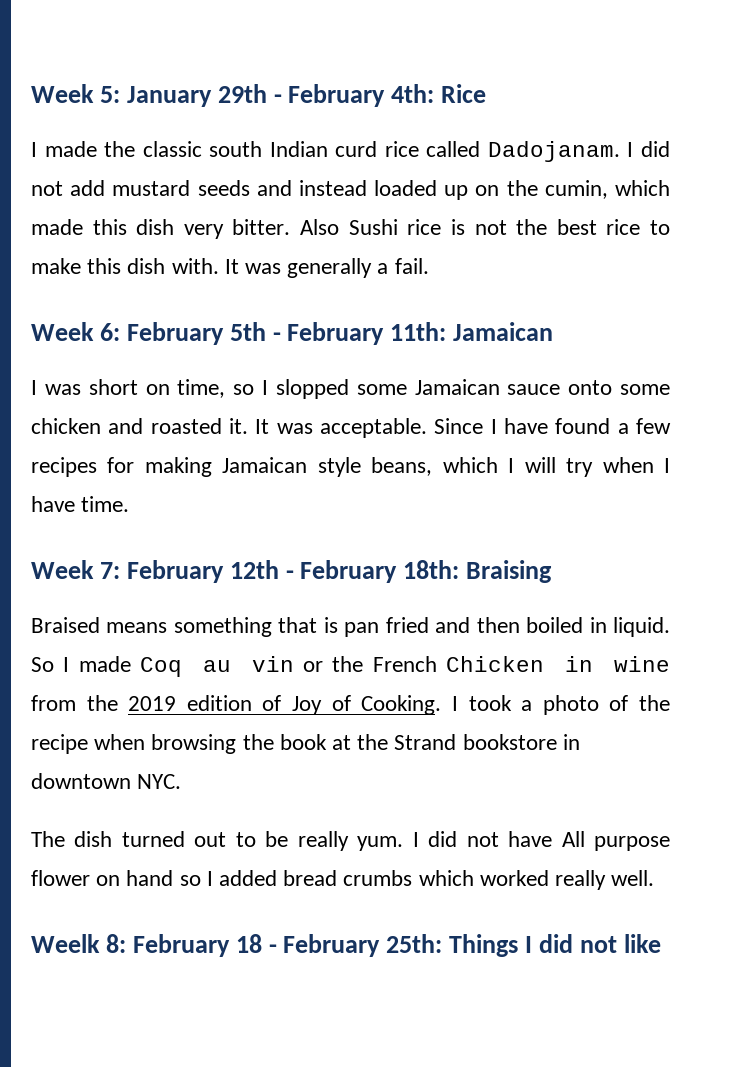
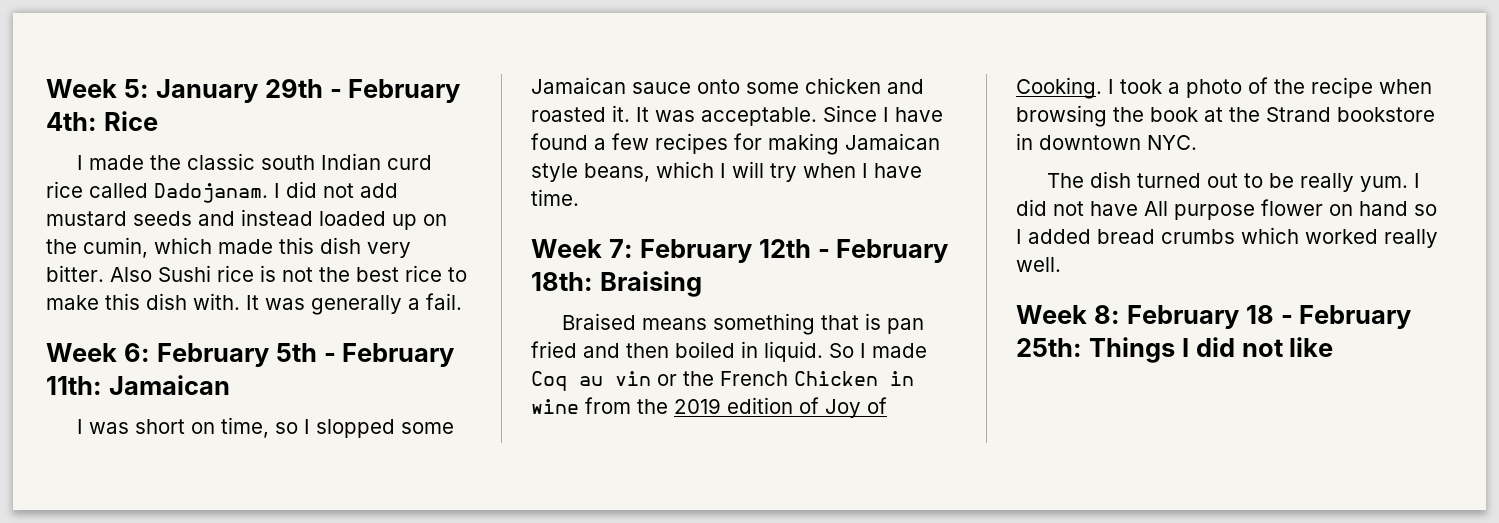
- Weelk 8: February 18 - February 25th: Things I did not like
+ Week 8: February 18 - February 25th: Things I did not like

